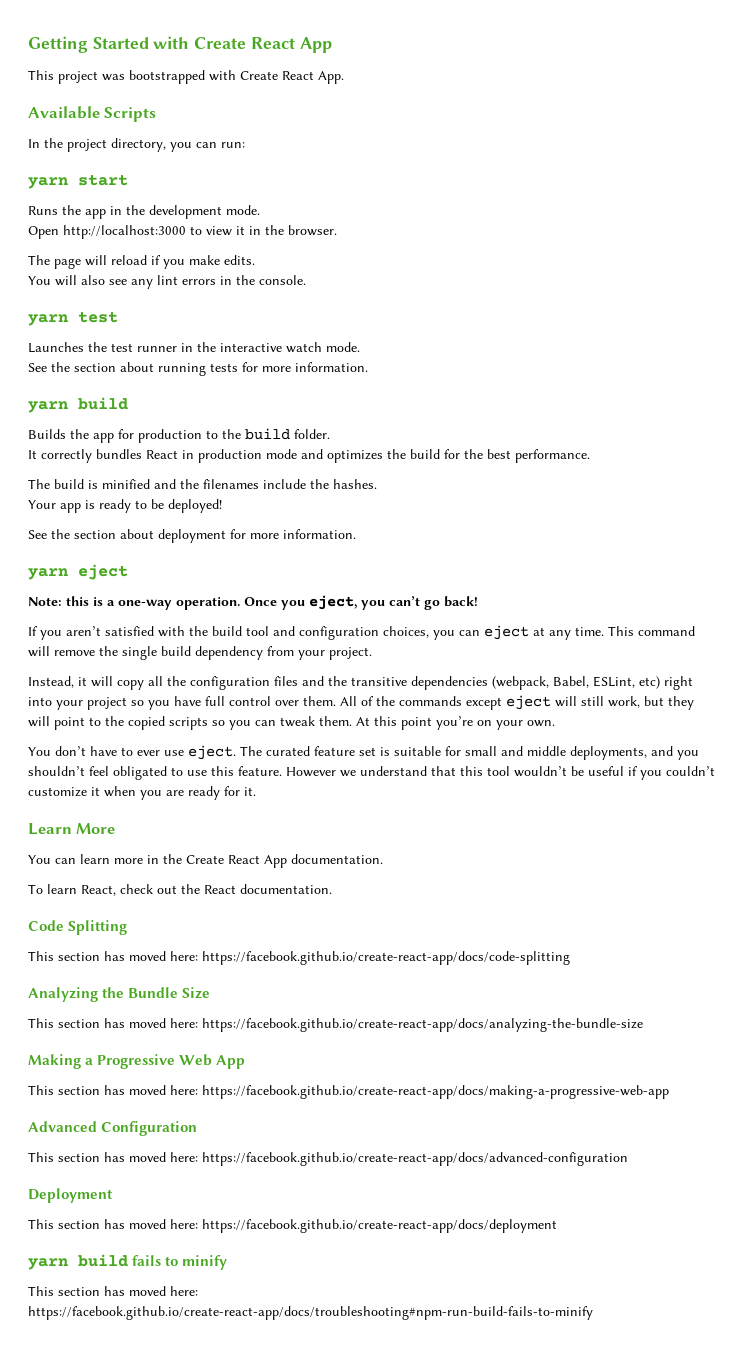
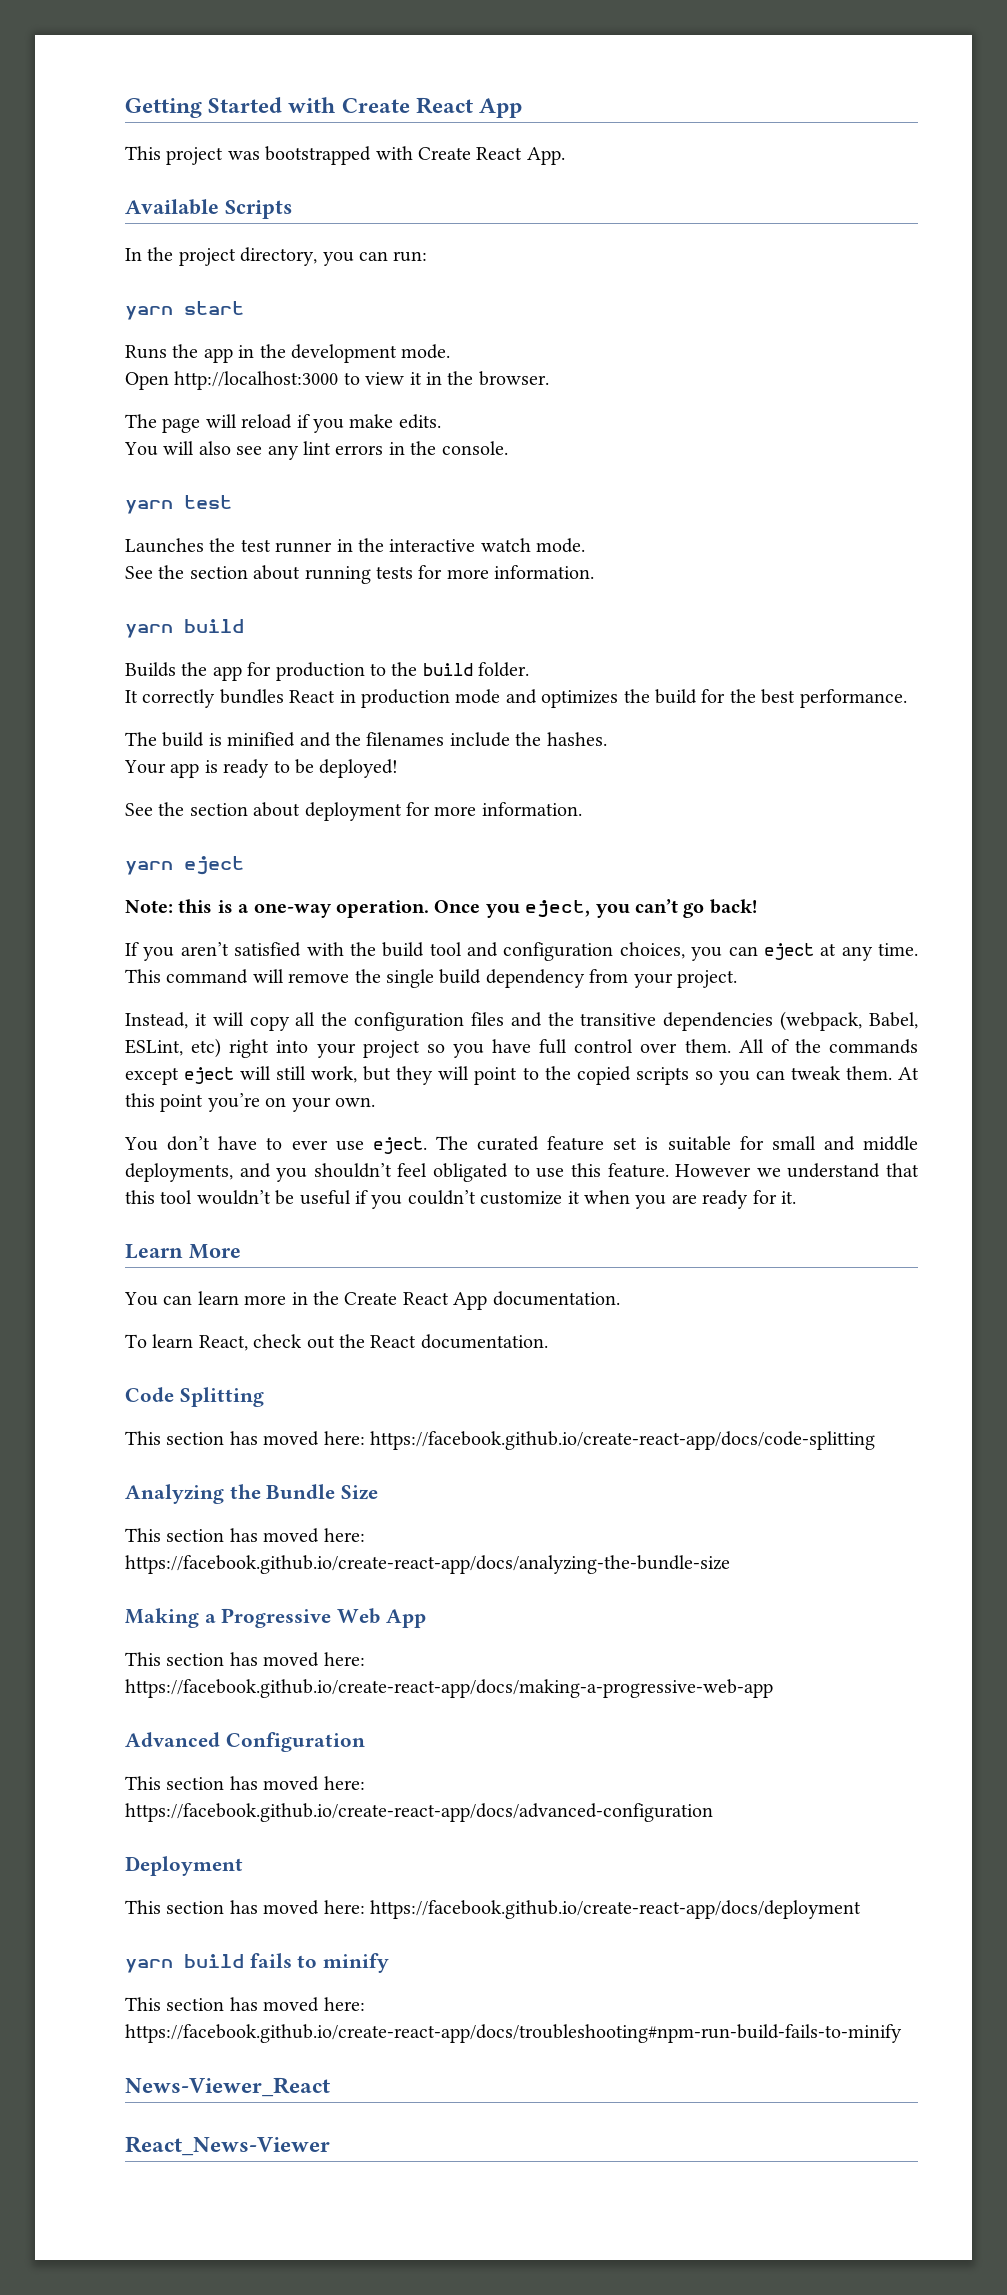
+ News-Viewer_React
+ React_News-Viewer

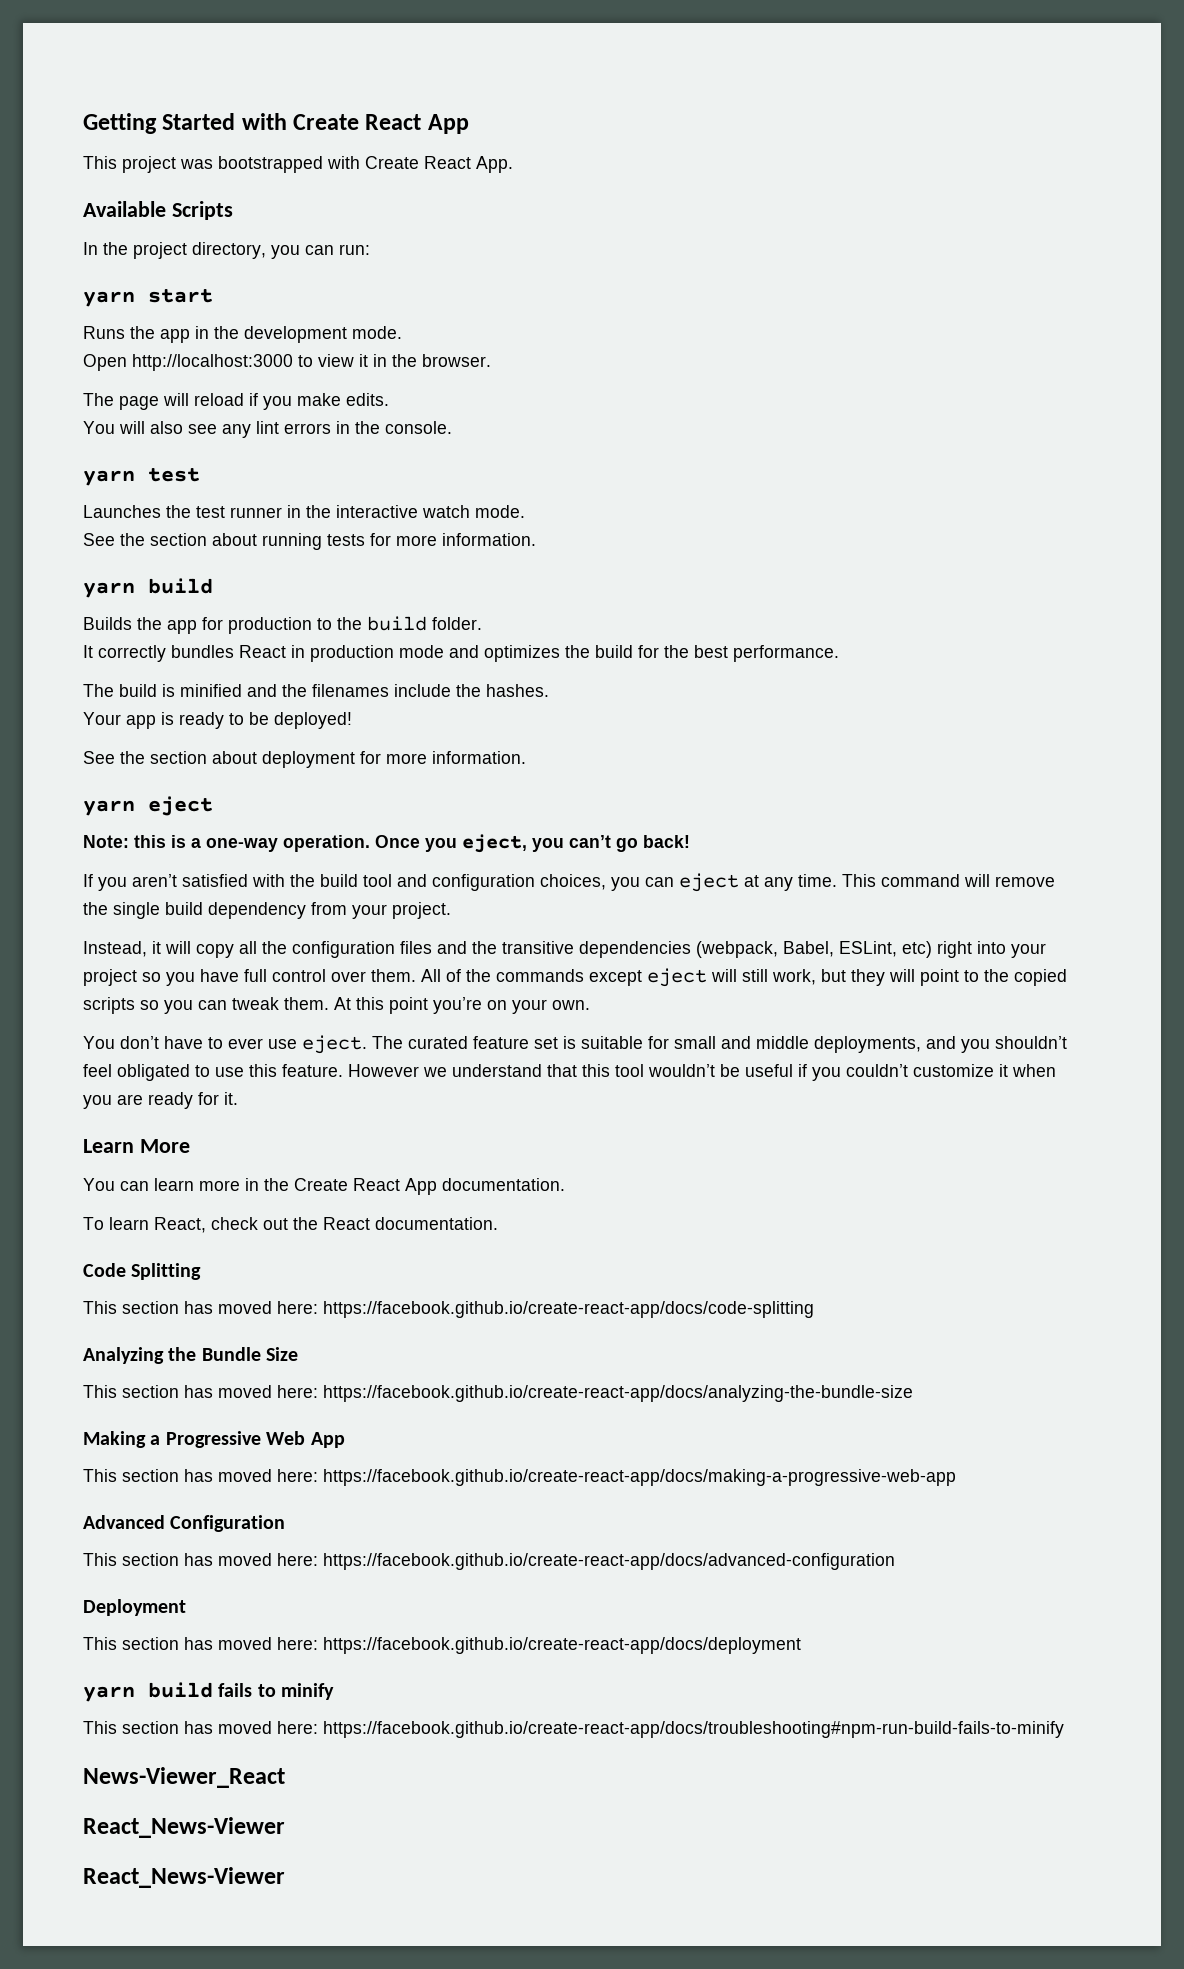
  News-Viewer_React
+ React_News-Viewer

